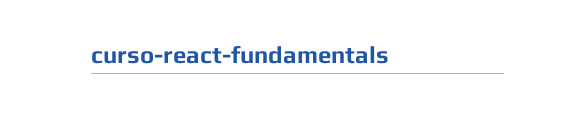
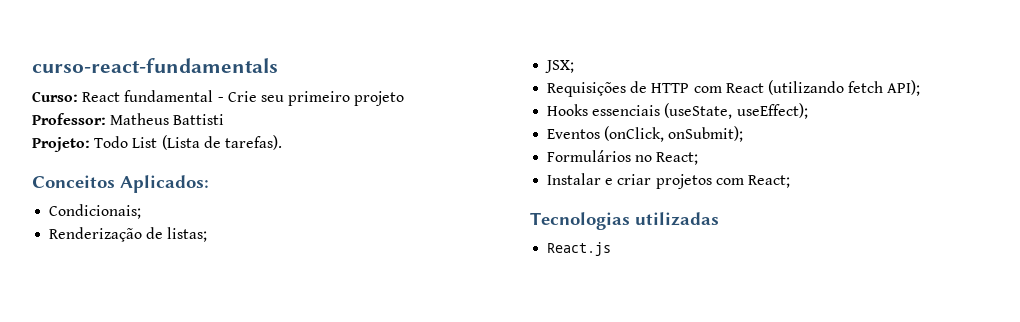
+ Curso: React fundamental - Crie seu primeiro projeto
+ Professor: Matheus Battisti
+ Projeto: Todo List (Lista de tarefas).
+ Conceitos Aplicados:
+ Condicionais;
+ Renderização de listas;
+ JSX;
+ Requisições de HTTP com React (utilizando fetch API);
+ Hooks essenciais (useState, useEffect);
+ Eventos (onClick, onSubmit);
+ Formulários no React;
+ Instalar e criar projetos com React;
+ Tecnologias utilizadas
+ React.js

